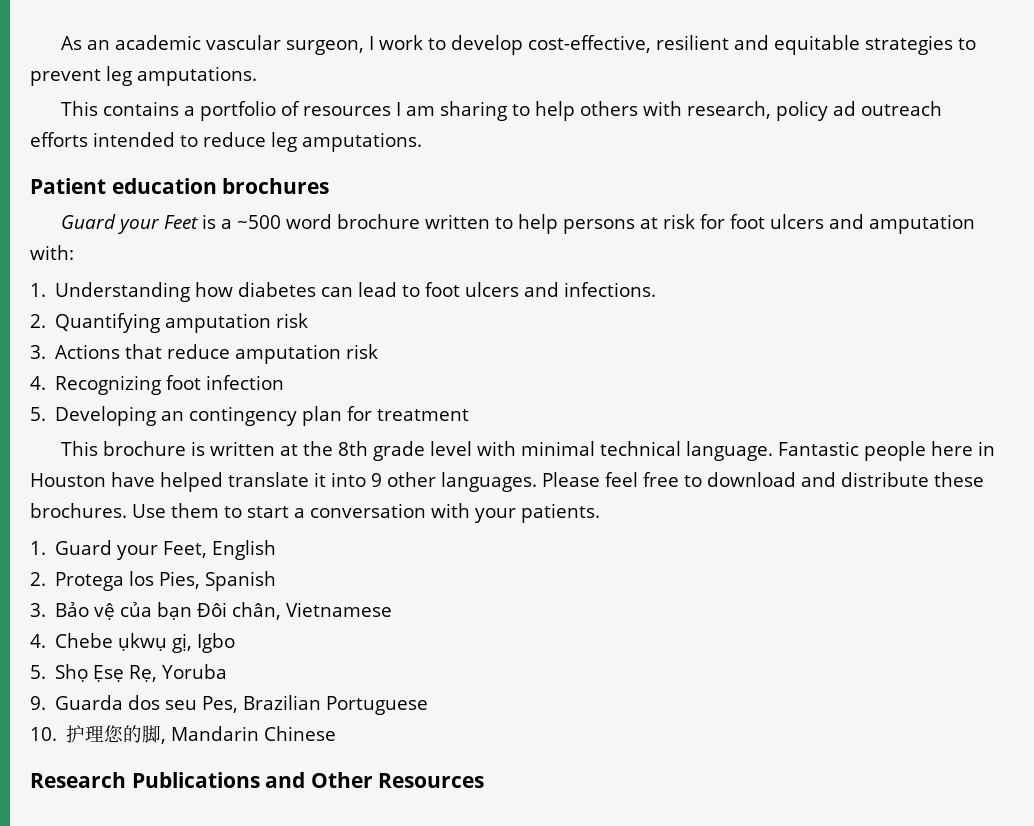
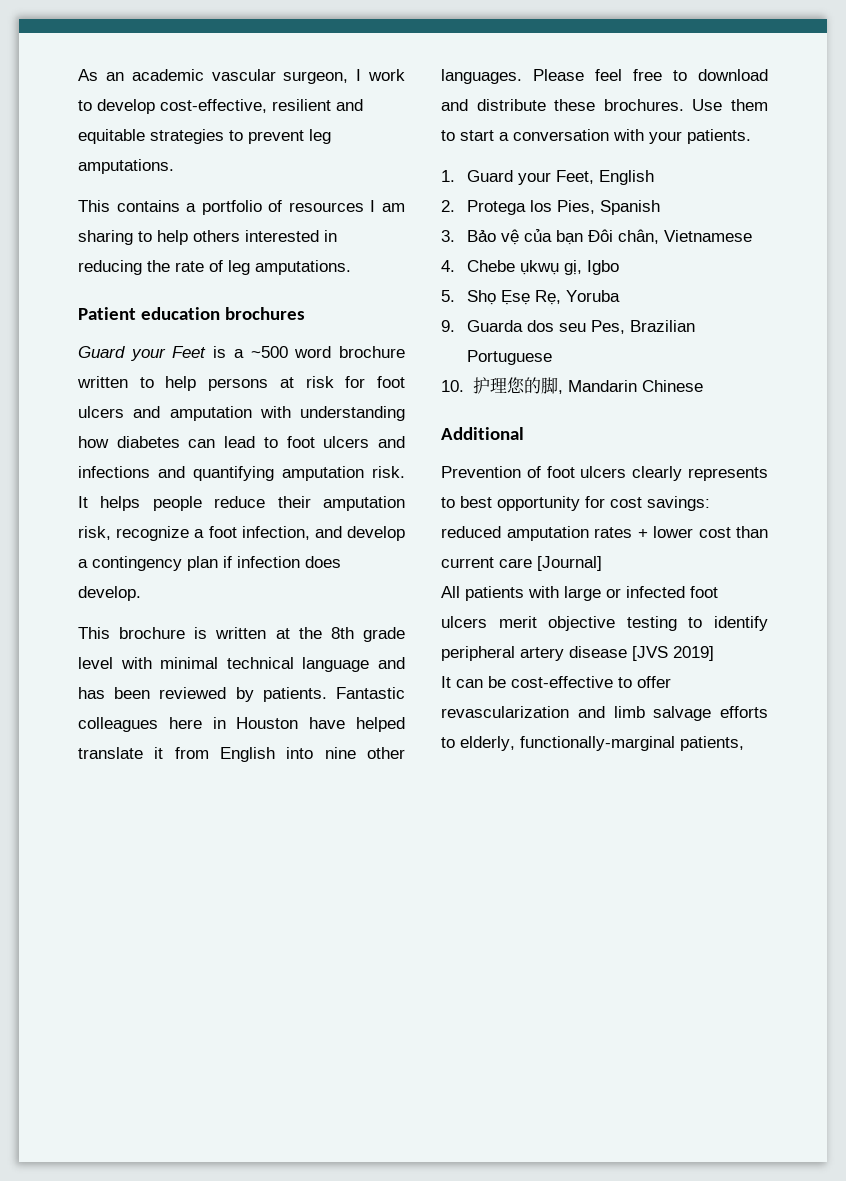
- This contains a portfolio of resources I am sharing to help others with research, policy ad outreach efforts intended to reduce leg amputations.
+ This contains a portfolio of resources I am sharing to help others interested in reducing the rate of leg amputations.
- Guard your Feet is a ~500 word brochure written to help persons at risk for foot ulcers and amputation with:
- 1. Understanding how diabetes can lead to foot ulcers and infections.
- 2. Quantifying amputation risk
- 3. Actions that reduce amputation risk
- 4. Recognizing foot infection
- 5. Developing an contingency plan for treatment
+ Guard your Feet is a ~500 word brochure written to help persons at risk for foot ulcers and amputation with understanding how diabetes can lead to foot ulcers and infections and quantifying amputation risk. It helps people reduce their amputation risk, recognize a foot infection, and develop a contingency plan if infection does develop.
- This brochure is written at the 8th grade level with minimal technical language. Fantastic people here in Houston have helped translate it into 9 other languages.
+ This brochure is written at the 8th grade level with minimal technical language and has been reviewed by patients. Fantastic colleagues here in Houston have helped translate it from English into nine other languages.
- Research Publications and Other Resources
+ Additional
+ Prevention of foot ulcers clearly represents to best opportunity for cost savings: reduced amputation rates + lower cost than current care [Journal]
+ All patients with large or infected foot ulcers merit objective testing to identify peripheral artery disease [JVS 2019]
+ It can be cost-effective to offer revascularization and limb salvage efforts to elderly, functionally-marginal patients,

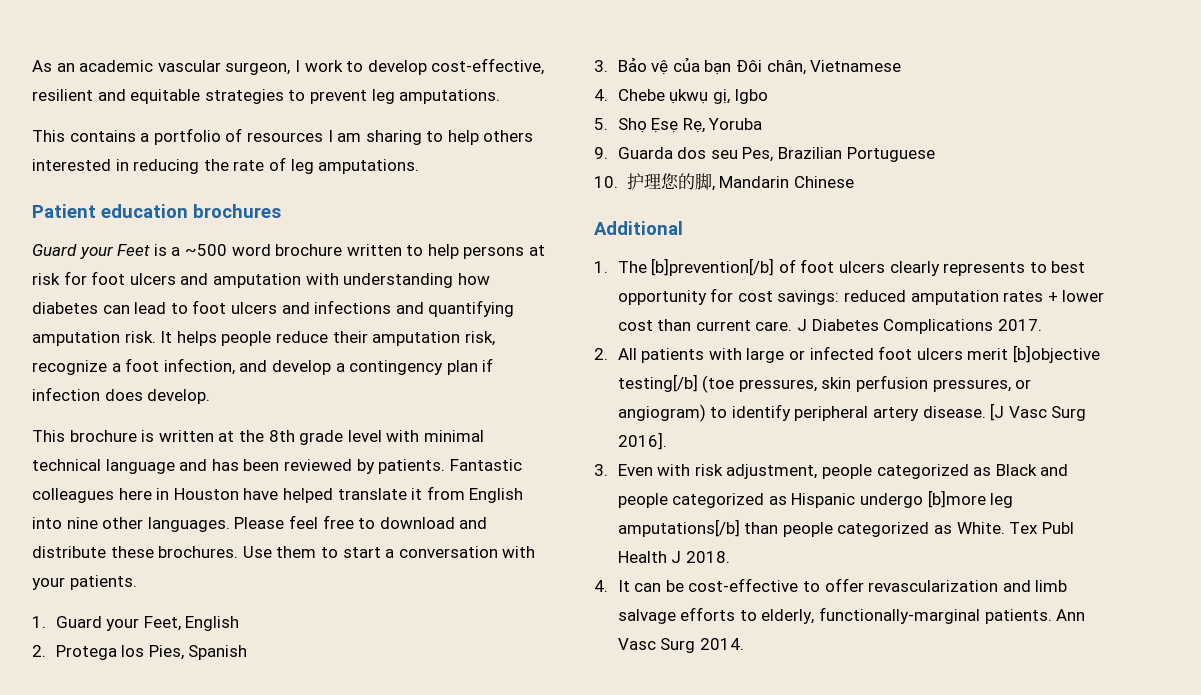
- Prevention of foot ulcers clearly represents to best opportunity for cost savings: reduced amputation rates + lower cost than current care [Journal]
- All patients with large or infected foot ulcers merit objective testing to identify peripheral artery disease [JVS 2019]
- It can be cost-effective to offer revascularization and limb salvage efforts to elderly, functionally-marginal patients,
+ 1. The [b]prevention[/b] of foot ulcers clearly represents to best opportunity for cost savings: reduced amputation rates + lower cost than current care. J Diabetes Complications 2017.
+ 2. All patients with large or infected foot ulcers merit [b]objective testing[/b] (toe pressures, skin perfusion pressures, or angiogram) to identify peripheral artery disease. [J Vasc Surg 2016].
+ 3. Even with risk adjustment, people categorized as Black and people categorized as Hispanic undergo [b]more leg amputations[/b] than people categorized as White. Tex Publ Health J 2018.
+ 4. It can be cost-effective to offer revascularization and limb salvage efforts to elderly, functionally-marginal patients. Ann Vasc Surg 2014.

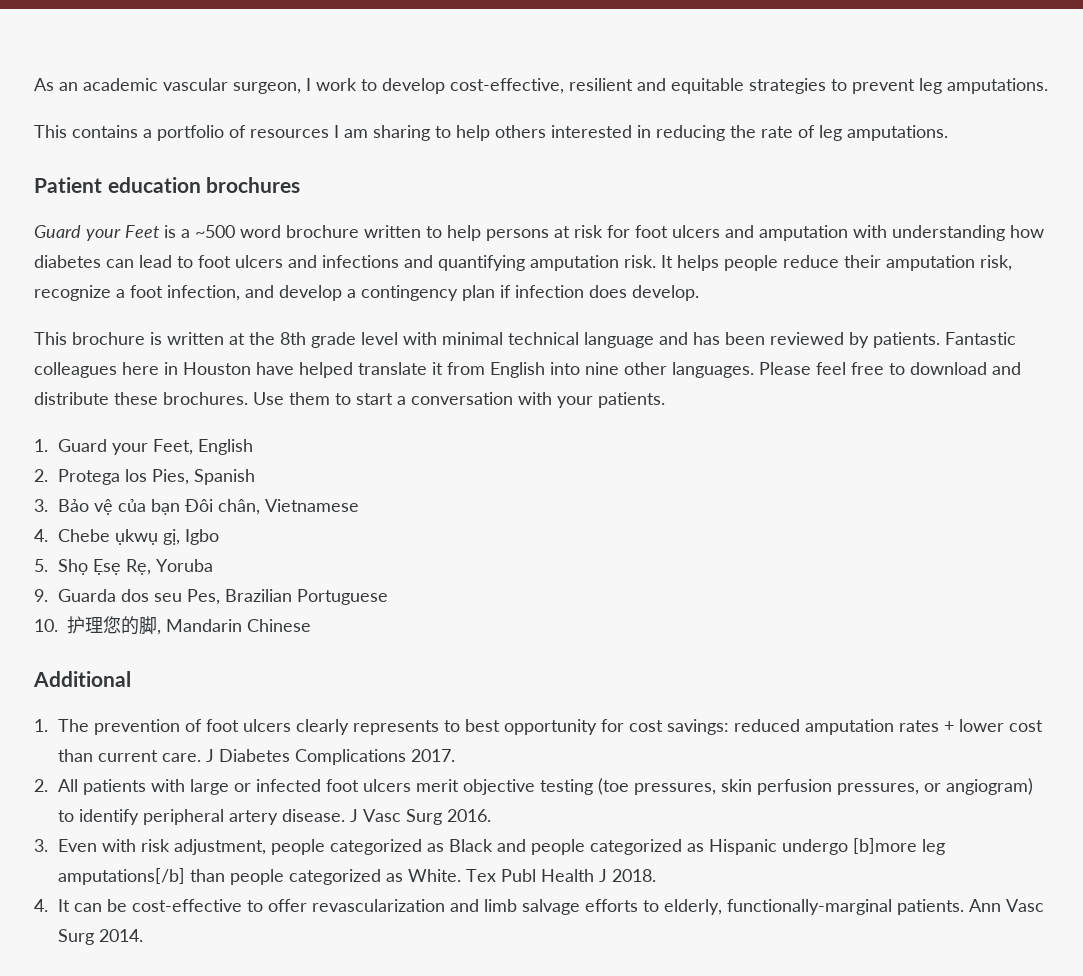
- 1. The [b]prevention[/b] of foot ulcers clearly represents to best opportunity for cost savings: reduced amputation rates + lower cost than current care.
+ 1. The prevention of foot ulcers clearly represents to best opportunity for cost savings: reduced amputation rates + lower cost than current care.
- 2. All patients with large or infected foot ulcers merit [b]objective testing[/b] (toe pressures, skin perfusion pressures, or angiogram) to identify peripheral artery disease.
+ 2. All patients with large or infected foot ulcers merit objective testing (toe pressures, skin perfusion pressures, or angiogram) to identify peripheral artery disease.
- [J Vasc Surg 2016].
+ J Vasc Surg 2016.

